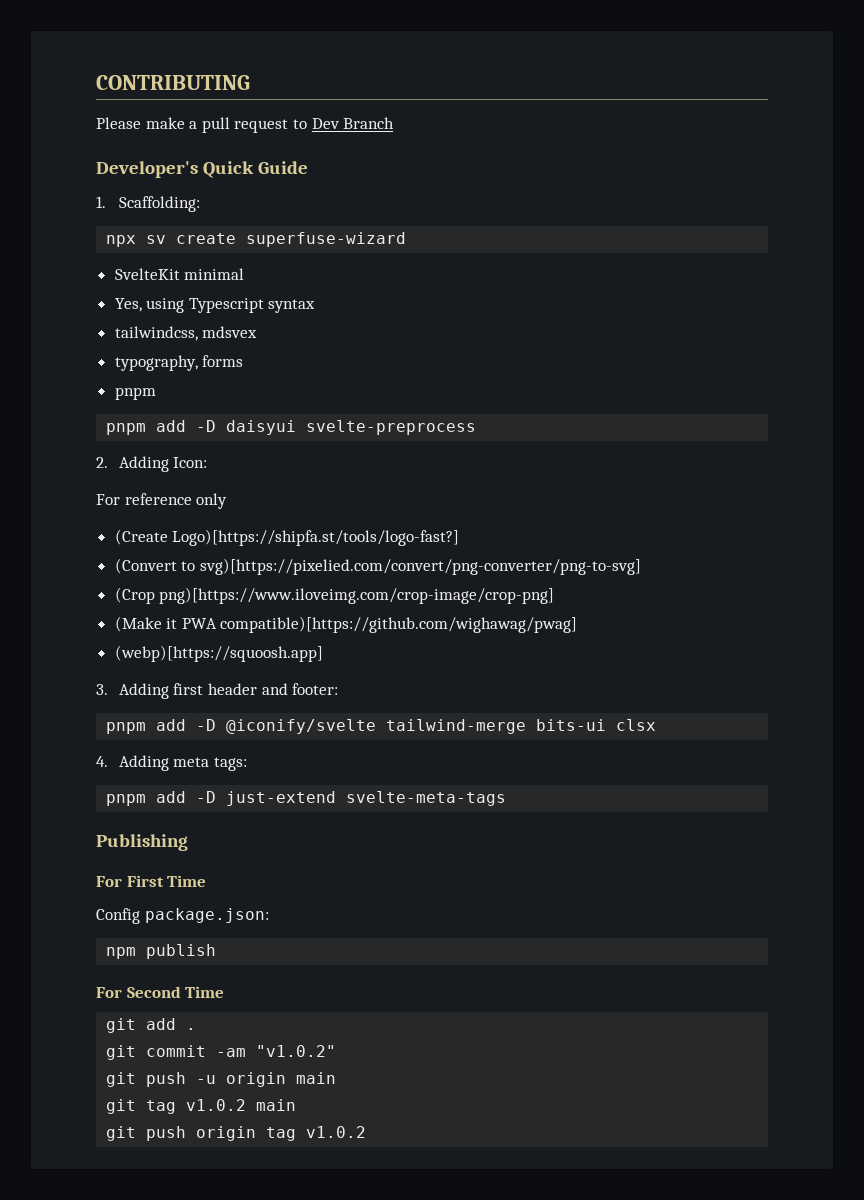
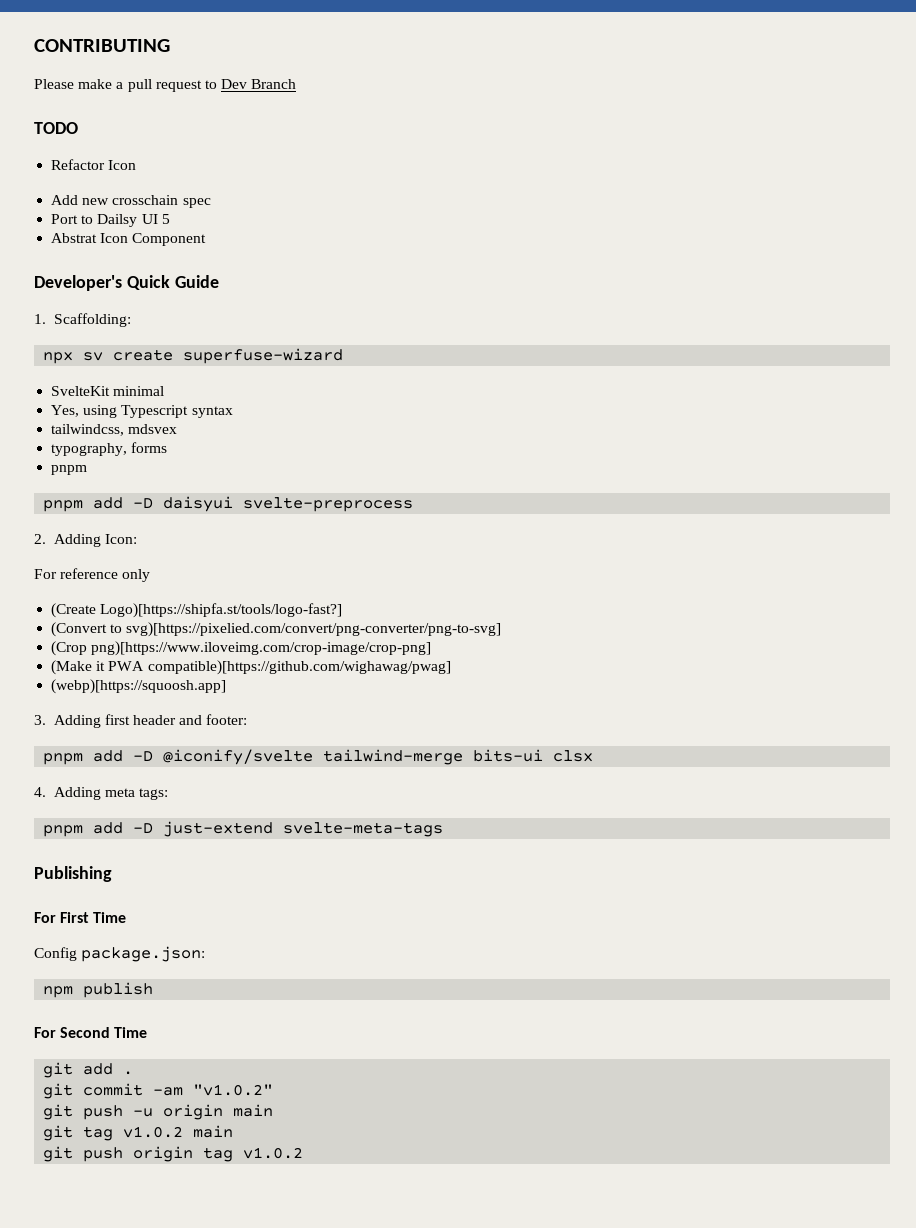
+ TODO
+ Refactor Icon
+ Add new crosschain spec
+ Port to Dailsy UI 5
+ Abstrat Icon Component

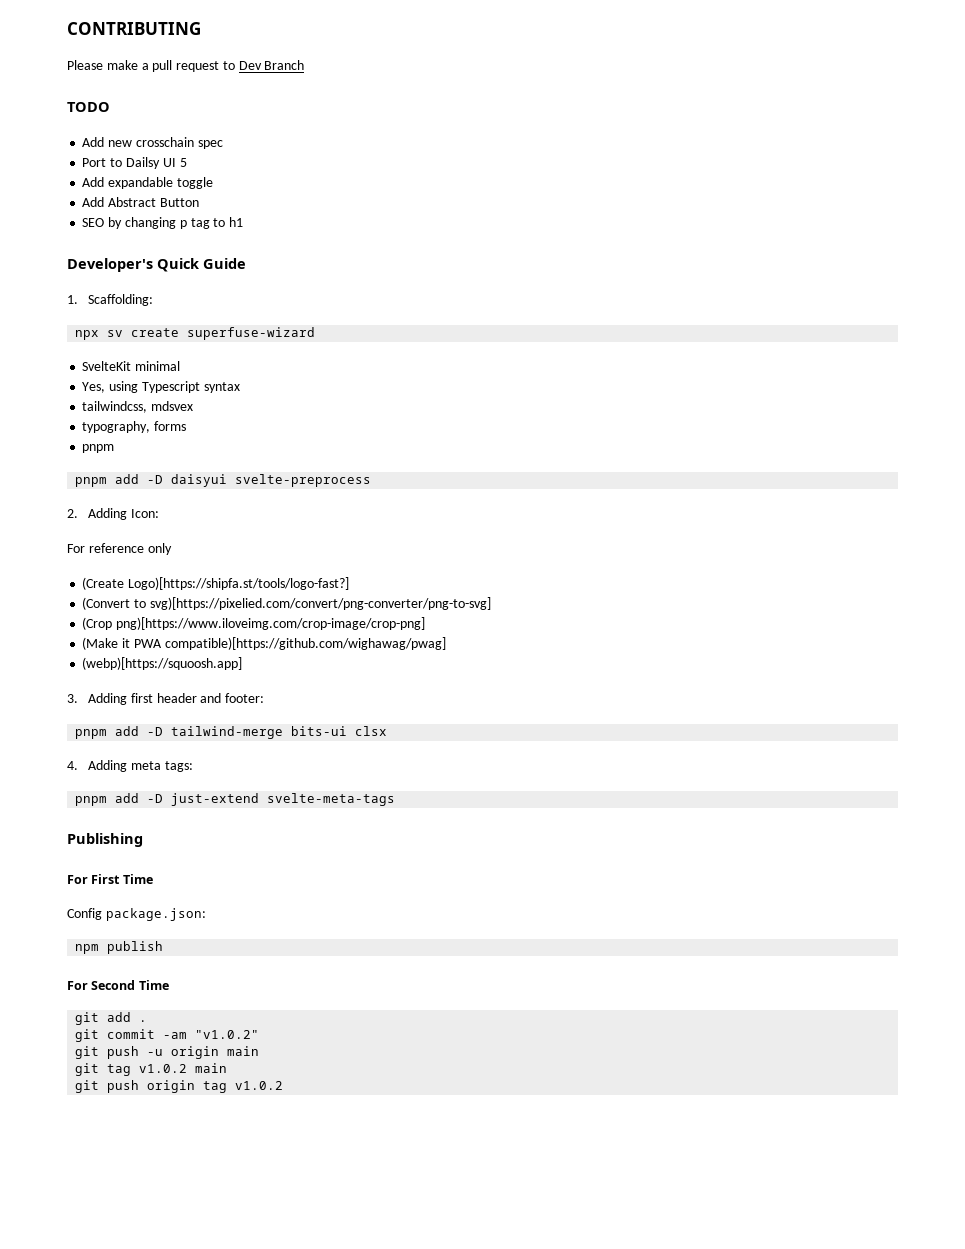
- Refactor Icon
- Abstrat Icon Component
+ Add expandable toggle
+ Add Abstract Button
+ SEO by changing p tag to h1
- pnpm add -D @iconify/svelte tailwind-merge bits-ui clsx
+ pnpm add -D tailwind-merge bits-ui clsx

